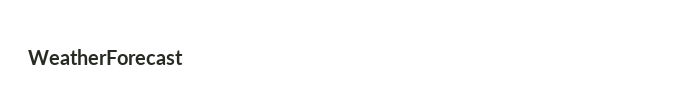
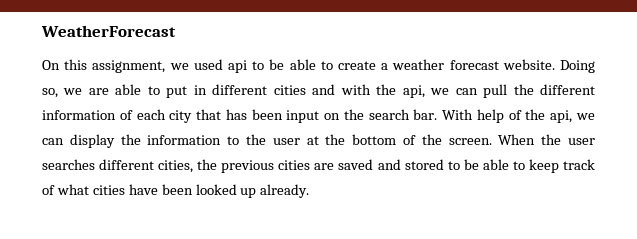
+ On this assignment, we used api to be able to create a weather forecast website. Doing so, we are able to put in different cities and with the api, we can pull the different information of each city that has been input on the search bar. With help of the api, we can display the information to the user at the bottom of the screen. When the user searches different cities, the previous cities are saved and stored to be able to keep track of what cities have been looked up already.

